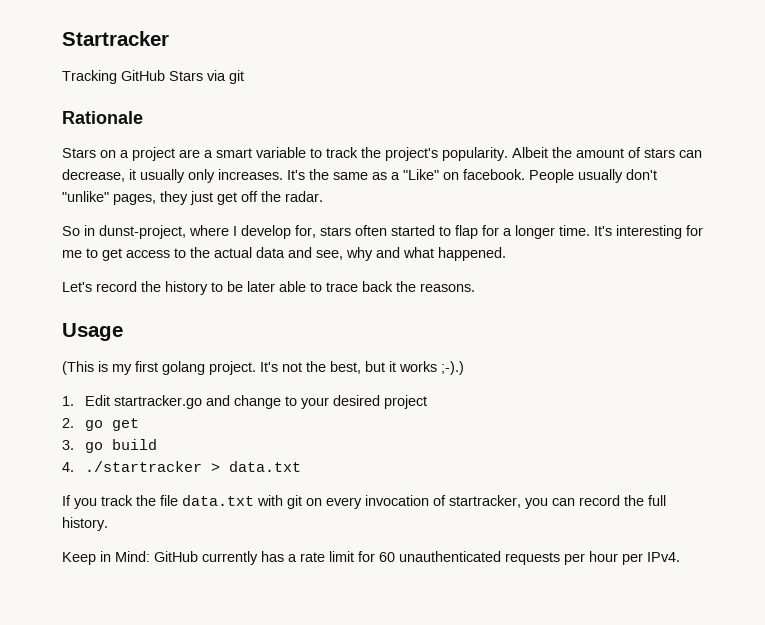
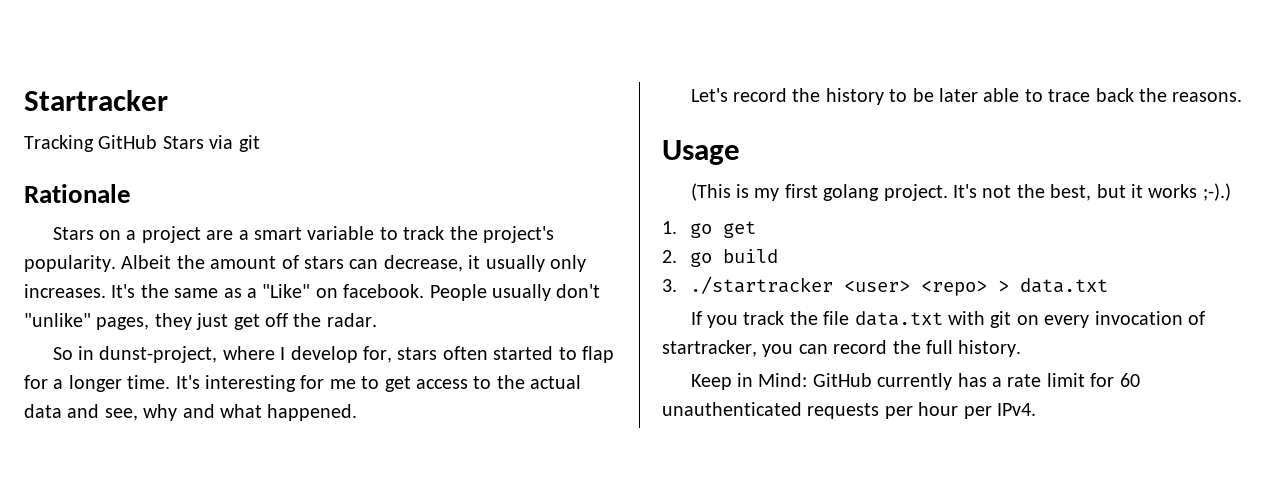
- 1. Edit startracker.go and change to your desired project
- 2. go get
+ 1. go get
- 3. go build
+ 2. go build
- 4. ./startracker > data.txt
+ 3. ./startracker <user> <repo> > data.txt

